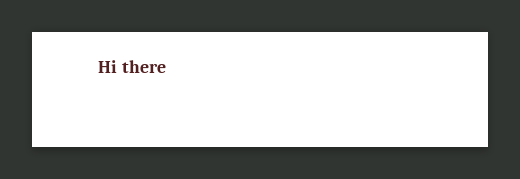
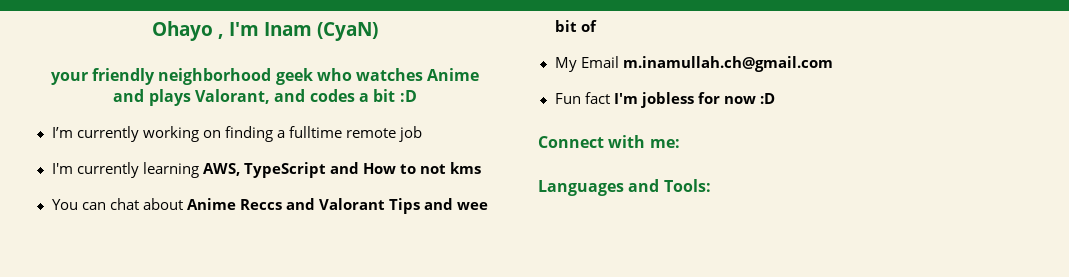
- Hi there
+ Ohayo , I'm Inam (CyaN)
+ your friendly neighborhood geek who watches Anime and plays Valorant, and codes a bit :D
+ I’m currently working on finding a fulltime remote job
+ I'm currently learning AWS, TypeScript and How to not kms
+ You can chat about Anime Reccs and Valorant Tips and wee bit of
+ My Email m.inamullah.ch@gmail.com
+ Fun fact I'm jobless for now :D
+ Connect with me:
+ Languages and Tools:

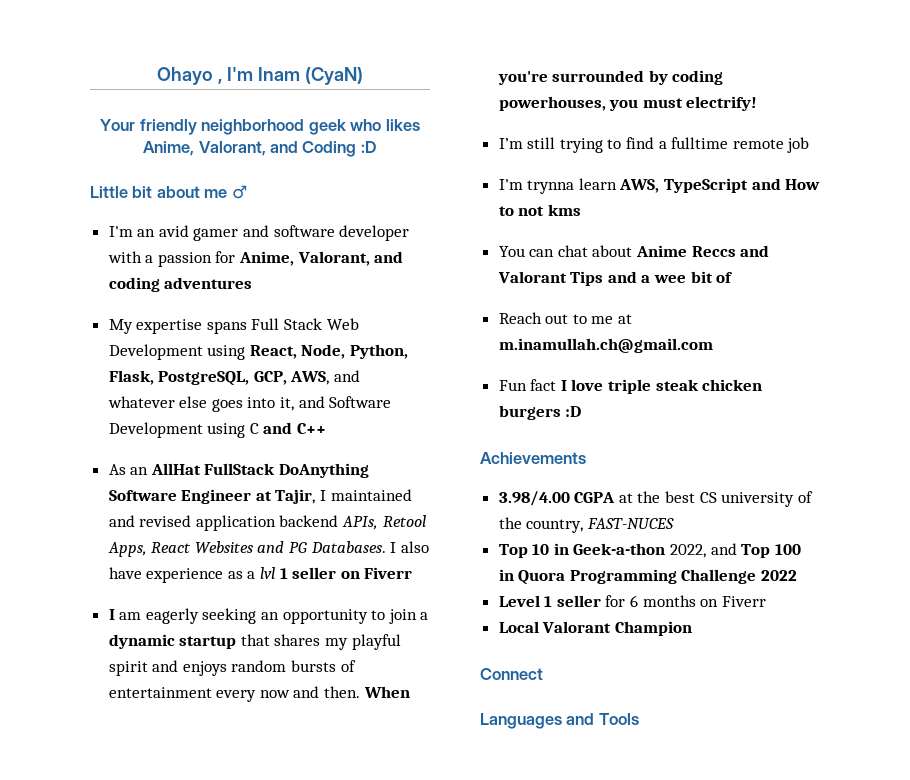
- your friendly neighborhood geek who watches Anime and plays Valorant, and codes a bit :D
- I’m currently working on finding a fulltime remote job
+ Your friendly neighborhood geek who likes Anime, Valorant, and Coding :D
+ Little bit about me ♂
+ I'm an avid gamer and software developer with a passion for Anime, Valorant, and coding adventures
+ My expertise spans Full Stack Web Development using React, Node, Python, Flask, PostgreSQL, GCP, AWS, and whatever else goes into it, and Software Development using C and C++
+ As an AllHat FullStack DoAnything Software Engineer at Tajir, I maintained and revised application backend APIs, Retool Apps, React Websites and PG Databases. I also have experience as a lvl 1 seller on Fiverr
+ I am eagerly seeking an opportunity to join a dynamic startup that shares my playful spirit and enjoys random bursts of entertainment every now and then. When you're surrounded by coding powerhouses, you must electrify!
+ I’m still trying to find a fulltime remote job
- I'm currently learning AWS, TypeScript and How to not kms
+ I'm trynna learn AWS, TypeScript and How to not kms
- You can chat about Anime Reccs and Valorant Tips and wee bit of
+ You can chat about Anime Reccs and Valorant Tips and a wee bit of
- My Email m.inamullah.ch@gmail.com
- Fun fact I'm jobless for now :D
+ Reach out to me at m.inamullah.ch@gmail.com
+ Fun fact I love triple steak chicken burgers :D
+ Achievements
+ 3.98/4.00 CGPA at the best CS university of the country, FAST-NUCES
+ Top 10 in Geek-a-thon 2022, and Top 100 in Quora Programming Challenge 2022
+ Level 1 seller for 6 months on Fiverr
+ Local Valorant Champion
- Connect with me:
+ Connect
- Languages and Tools:
+ Languages and Tools

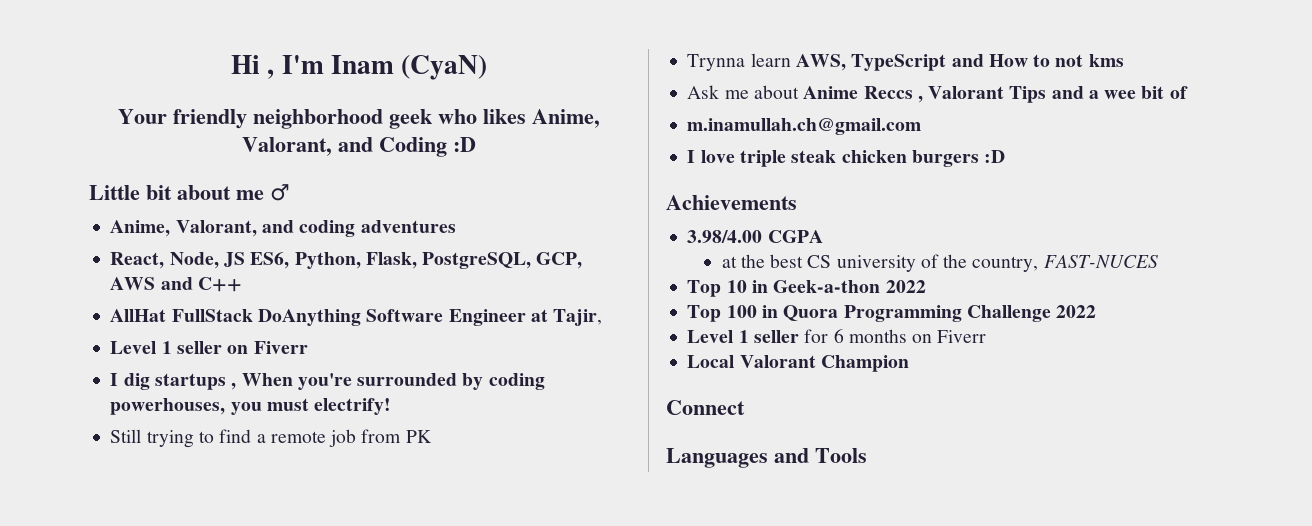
- Ohayo , I'm Inam (CyaN)
+ Hi , I'm Inam (CyaN)
- I'm an avid gamer and software developer with a passion for Anime, Valorant, and coding adventures
+ Anime, Valorant, and coding adventures
- My expertise spans Full Stack Web Development using React, Node, Python, Flask, PostgreSQL, GCP, AWS, and whatever else goes into it, and Software Development using C and C++
+ React, Node, JS ES6, Python, Flask, PostgreSQL, GCP, AWS and C++
- As an AllHat FullStack DoAnything Software Engineer at Tajir, I maintained and revised application backend APIs, Retool Apps, React Websites and PG Databases. I also have experience as a lvl 1 seller on Fiverr
+ AllHat FullStack DoAnything Software Engineer at Tajir,
+ Level 1 seller on Fiverr
- I am eagerly seeking an opportunity to join a dynamic startup that shares my playful spirit and enjoys random bursts of entertainment every now and then. When you're surrounded by coding powerhouses, you must electrify!
+ I dig startups , When you're surrounded by coding powerhouses, you must electrify!
- I’m still trying to find a fulltime remote job
- I'm trynna learn AWS, TypeScript and How to not kms
+ Still trying to find a remote job from PK
+ Trynna learn AWS, TypeScript and How to not kms
- You can chat about Anime Reccs and Valorant Tips and a wee bit of
+ Ask me about Anime Reccs , Valorant Tips and a wee bit of
- Reach out to me at m.inamullah.ch@gmail.com
+ m.inamullah.ch@gmail.com
- Fun fact I love triple steak chicken burgers :D
+ I love triple steak chicken burgers :D
- 3.98/4.00 CGPA at the best CS university of the country, FAST-NUCES
+ 3.98/4.00 CGPA
+ at the best CS university of the country, FAST-NUCES
- Top 10 in Geek-a-thon 2022, and Top 100 in Quora Programming Challenge 2022
+ Top 10 in Geek-a-thon 2022
+ Top 100 in Quora Programming Challenge 2022

